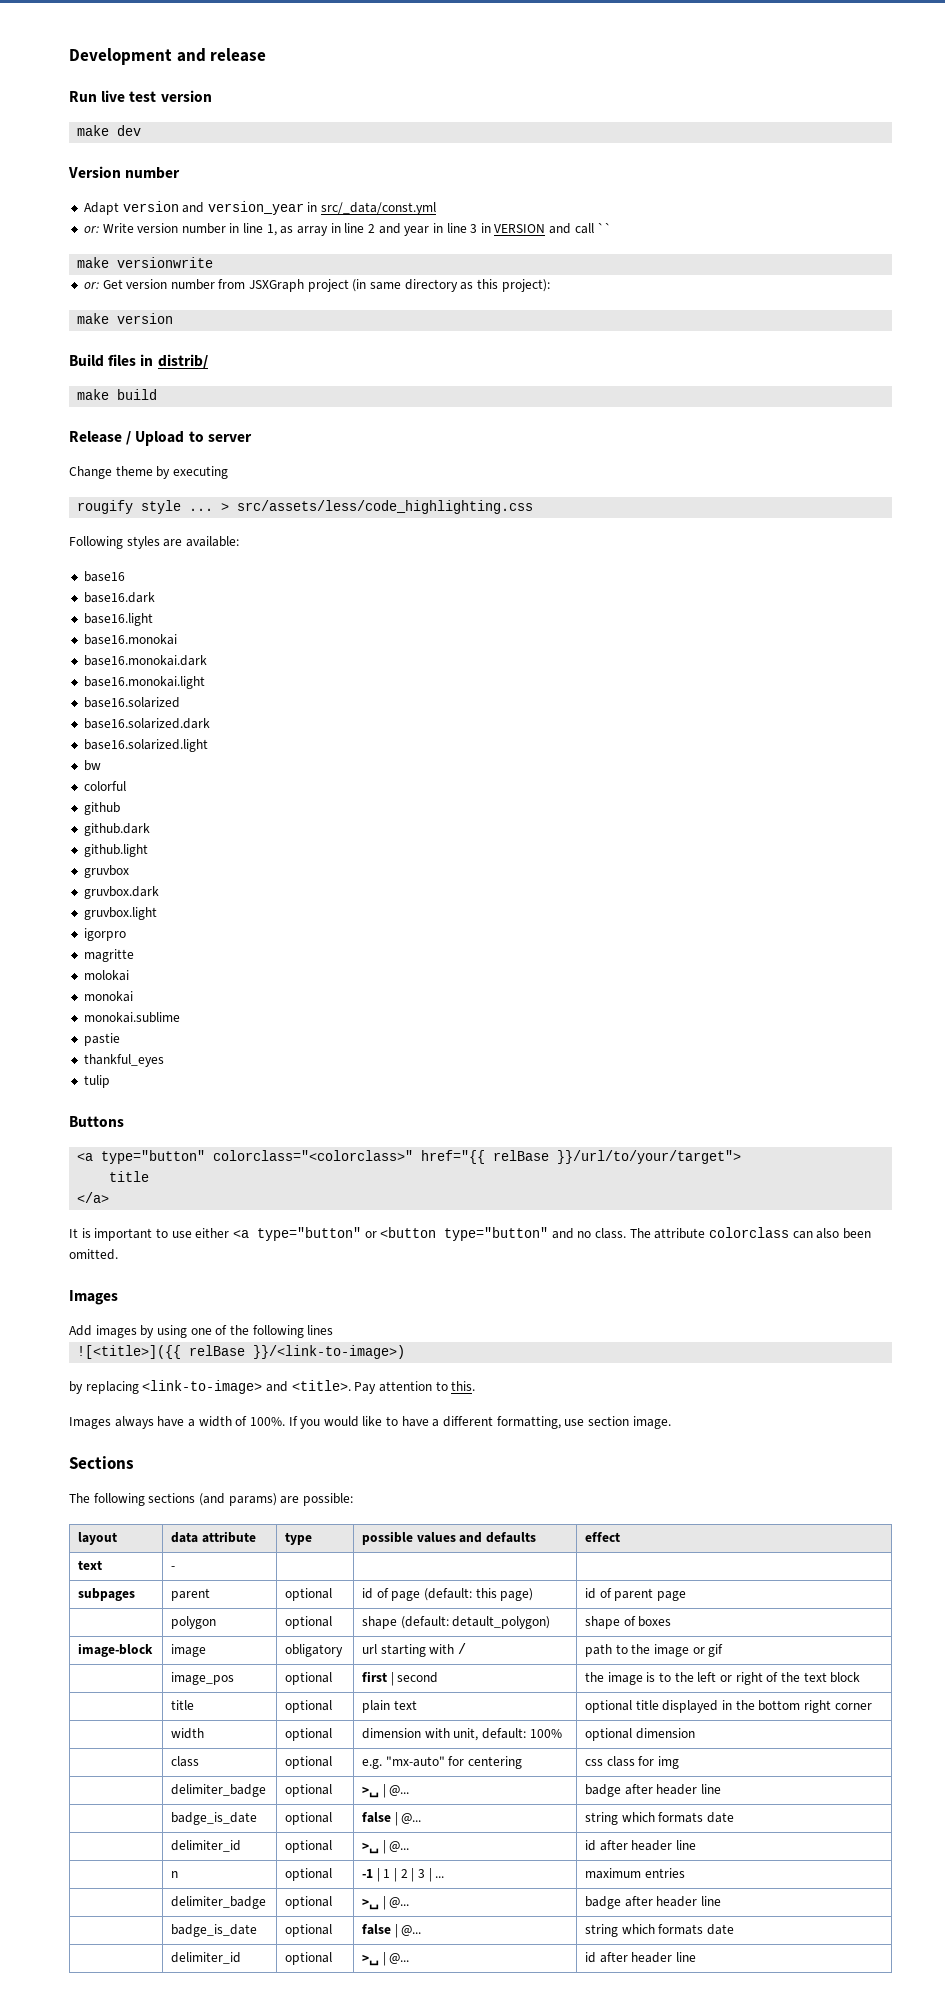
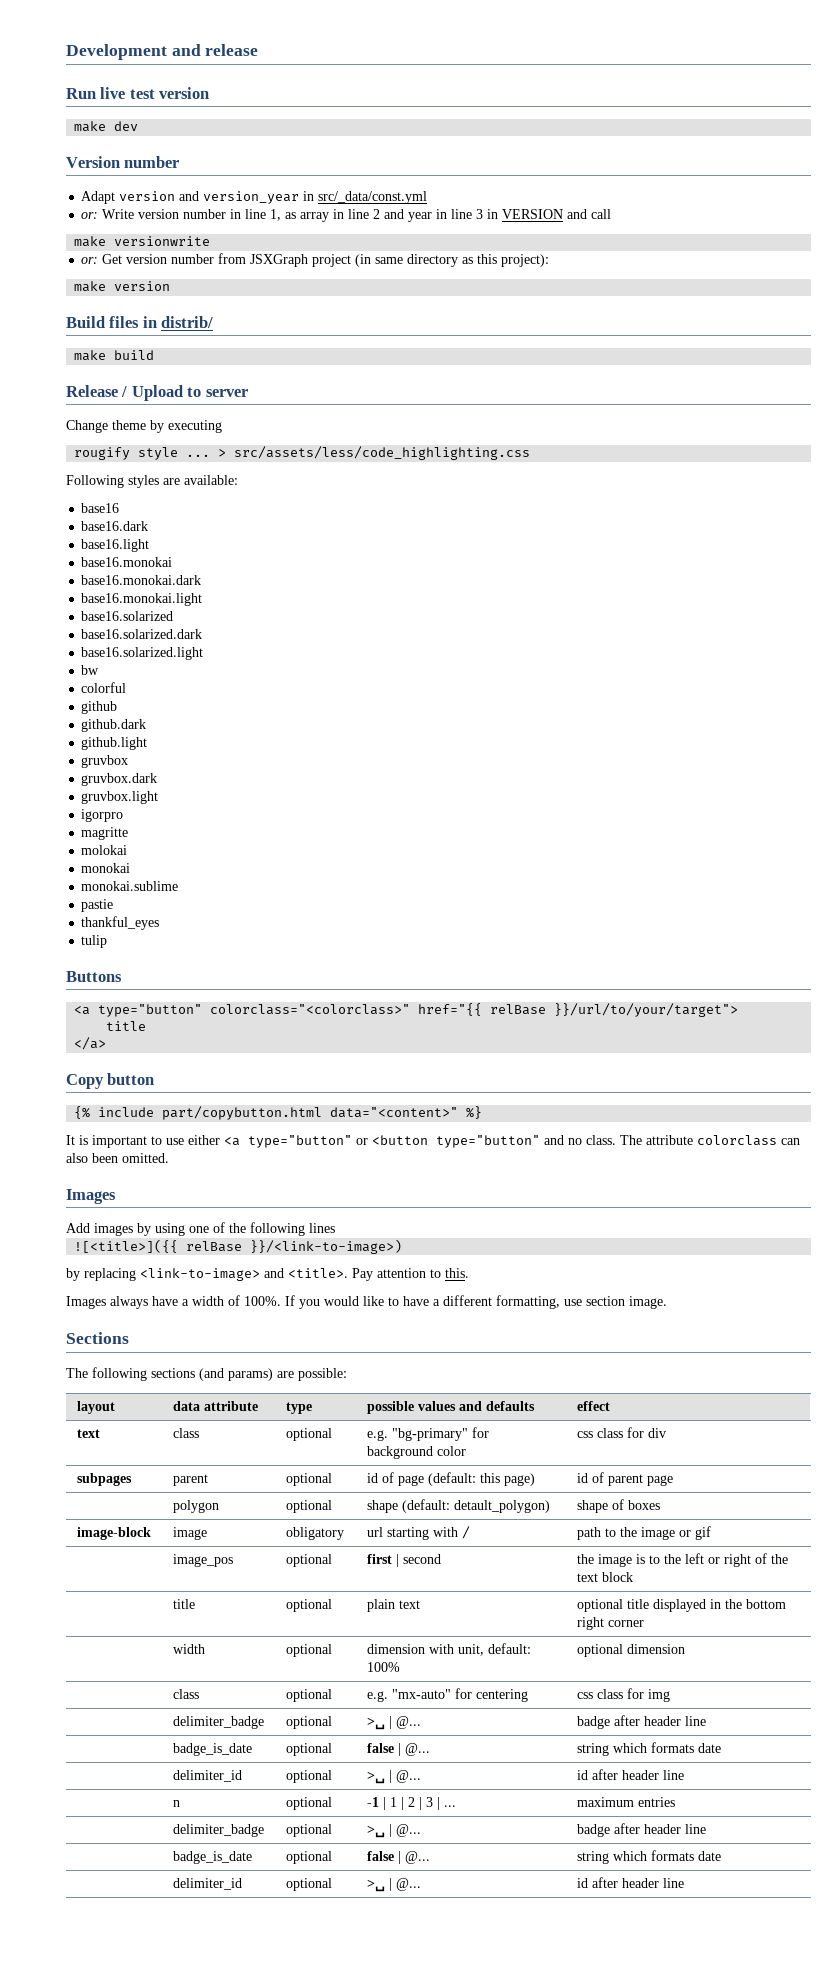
- or: Write version number in line 1, as array in line 2 and year in line 3 in VERSION and call ``
+ or: Write version number in line 1, as array in line 2 and year in line 3 in VERSION and call
+ Copy button
+ {% include part/copybutton.html data="<content>" %}
- text | - | | |
+ text | class | optional | e.g. "bg-primary" for background color | css class for div

